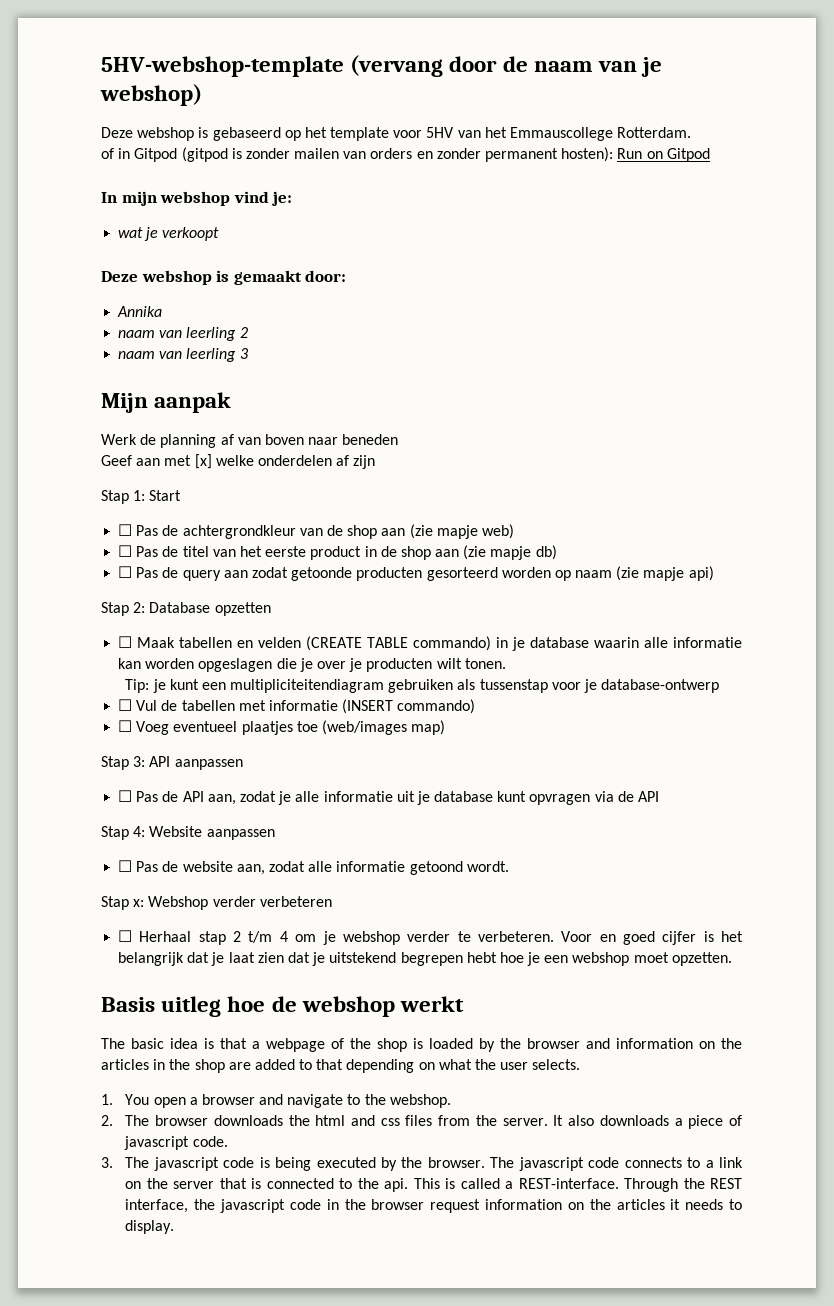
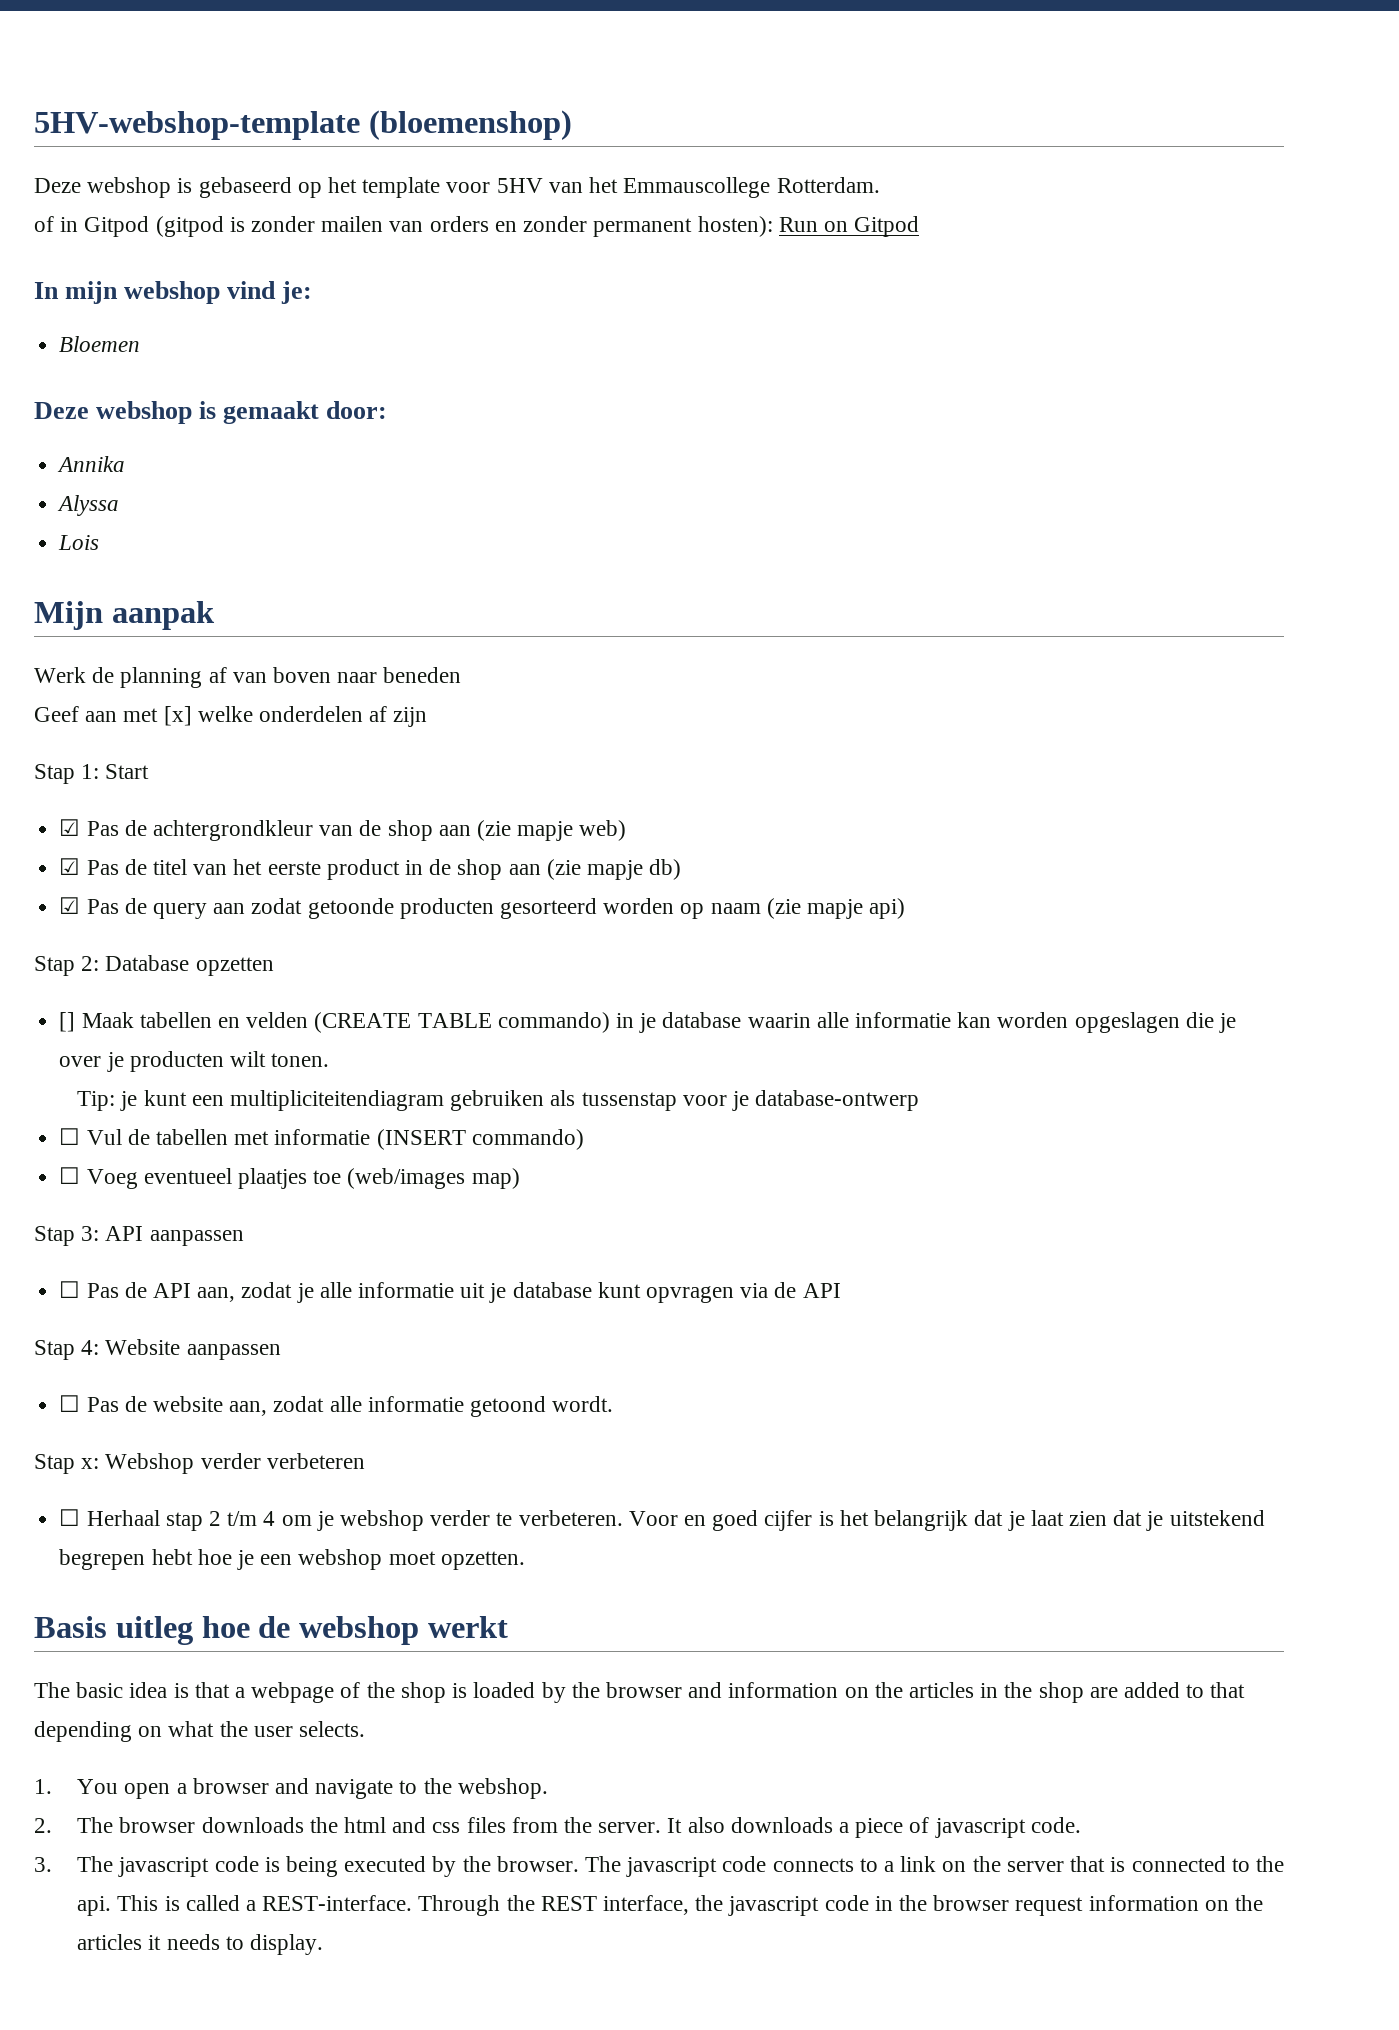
- 5HV-webshop-template (vervang door de naam van je webshop)
+ 5HV-webshop-template (bloemenshop)
- wat je verkoopt
+ Bloemen
- naam van leerling 2
- naam van leerling 3
+ Alyssa
+ Lois
- ☐ Pas de achtergrondkleur van de shop aan (zie mapje web)
+ ☑ Pas de achtergrondkleur van de shop aan (zie mapje web)
- ☐ Pas de titel van het eerste product in de shop aan (zie mapje db)
+ ☑ Pas de titel van het eerste product in de shop aan (zie mapje db)
- ☐ Pas de query aan zodat getoonde producten gesorteerd worden op naam (zie mapje api)
+ ☑ Pas de query aan zodat getoonde producten gesorteerd worden op naam (zie mapje api)
- ☐ Maak tabellen en velden (CREATE TABLE commando) in je database waarin alle informatie kan worden opgeslagen die je over je producten wilt tonen.
+ [] Maak tabellen en velden (CREATE TABLE commando) in je database waarin alle informatie kan worden opgeslagen die je over je producten wilt tonen.

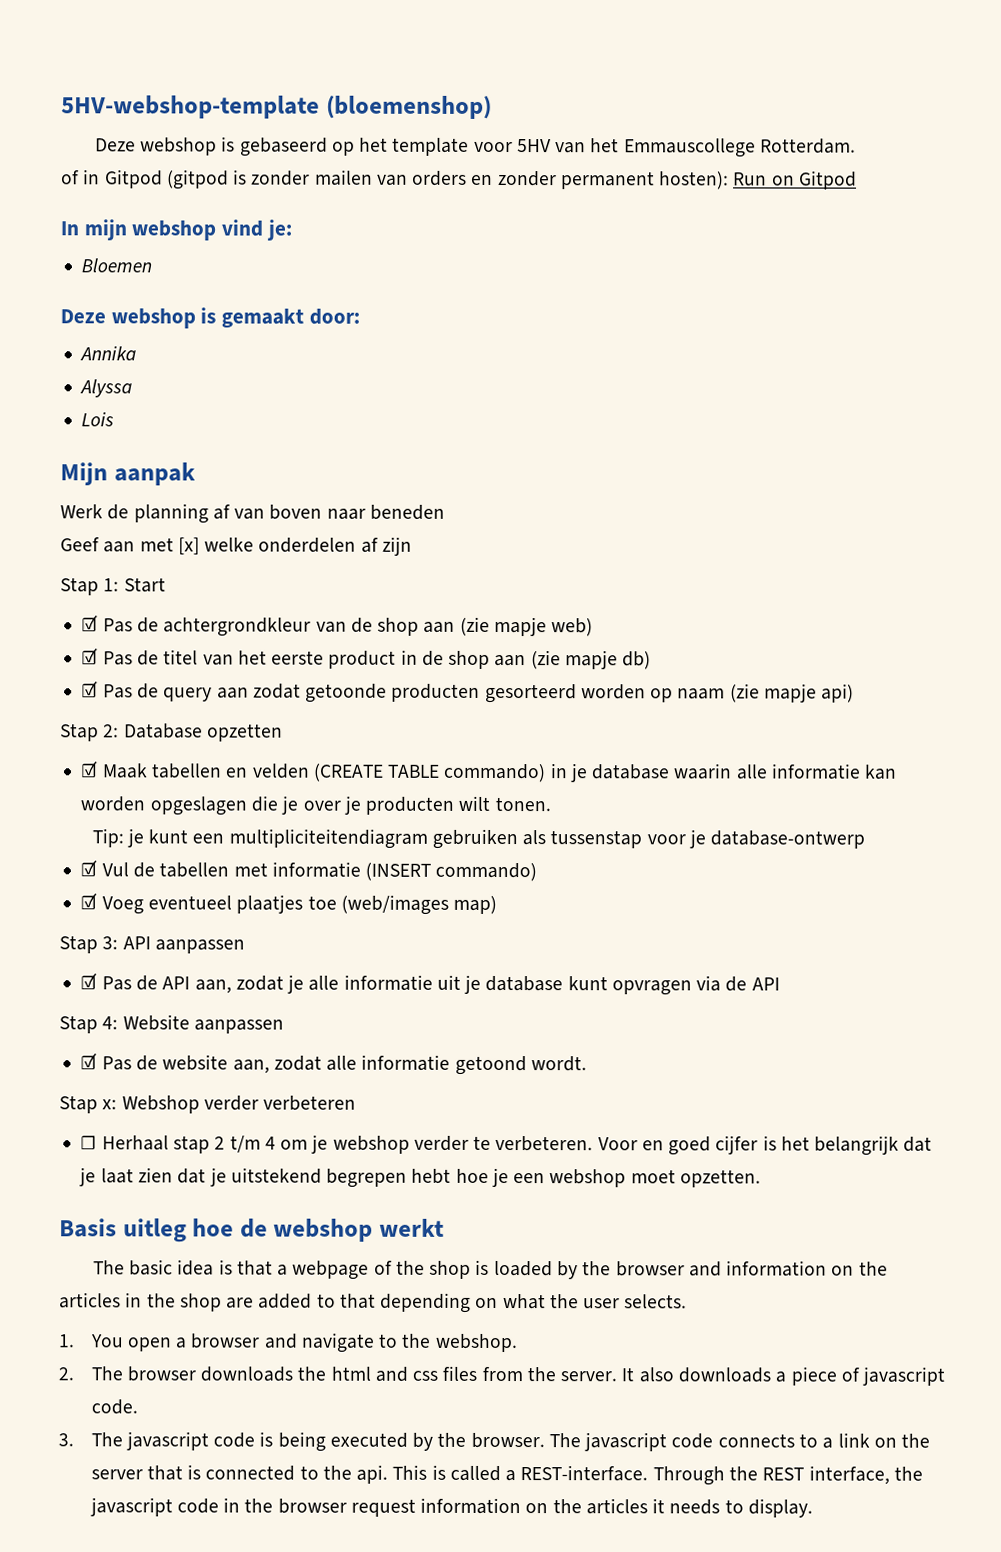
- [] Maak tabellen en velden (CREATE TABLE commando) in je database waarin alle informatie kan worden opgeslagen die je over je producten wilt tonen.
+ ☑ Maak tabellen en velden (CREATE TABLE commando) in je database waarin alle informatie kan worden opgeslagen die je over je producten wilt tonen.
- ☐ Vul de tabellen met informatie (INSERT commando)
+ ☑ Vul de tabellen met informatie (INSERT commando)
- ☐ Voeg eventueel plaatjes toe (web/images map)
+ ☑ Voeg eventueel plaatjes toe (web/images map)
- ☐ Pas de API aan, zodat je alle informatie uit je database kunt opvragen via de API
+ ☑ Pas de API aan, zodat je alle informatie uit je database kunt opvragen via de API
- ☐ Pas de website aan, zodat alle informatie getoond wordt.
+ ☑ Pas de website aan, zodat alle informatie getoond wordt.

